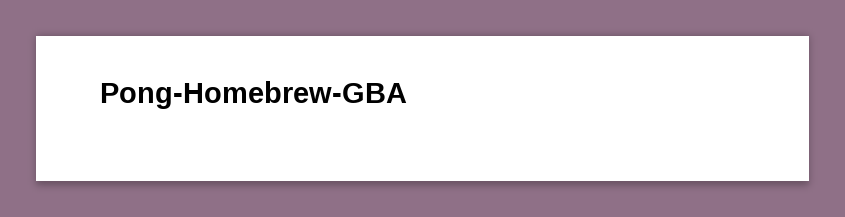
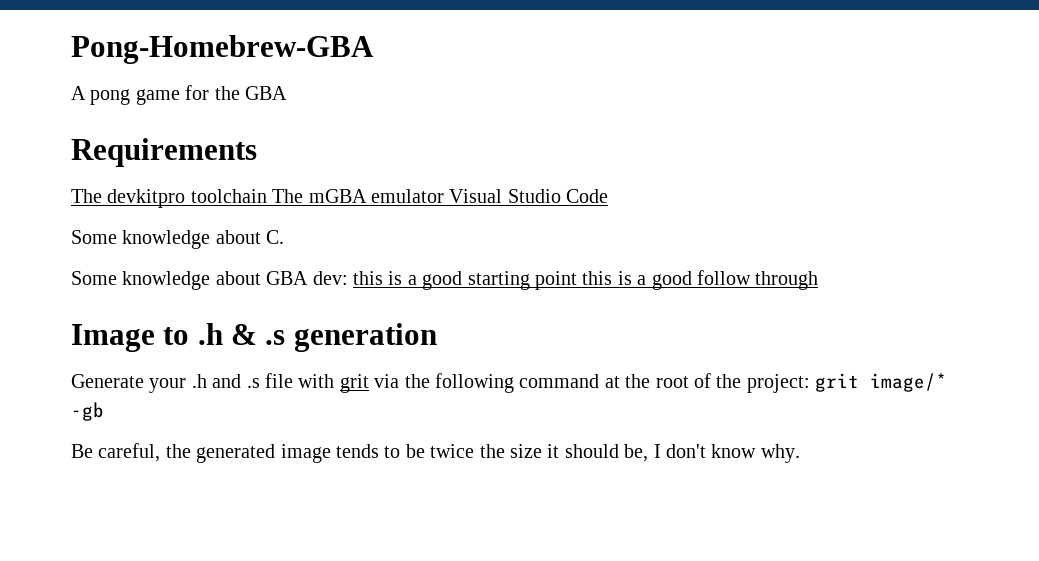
+ A pong game for the GBA
+ Requirements
+ The devkitpro toolchain The mGBA emulator Visual Studio Code
+ Some knowledge about C.
+ Some knowledge about GBA dev: this is a good starting point this is a good follow through
+ Image to .h & .s generation
+ Generate your .h and .s file with grit via the following command at the root of the project: grit image/* -gb
+ Be careful, the generated image tends to be twice the size it should be, I don't know why.

